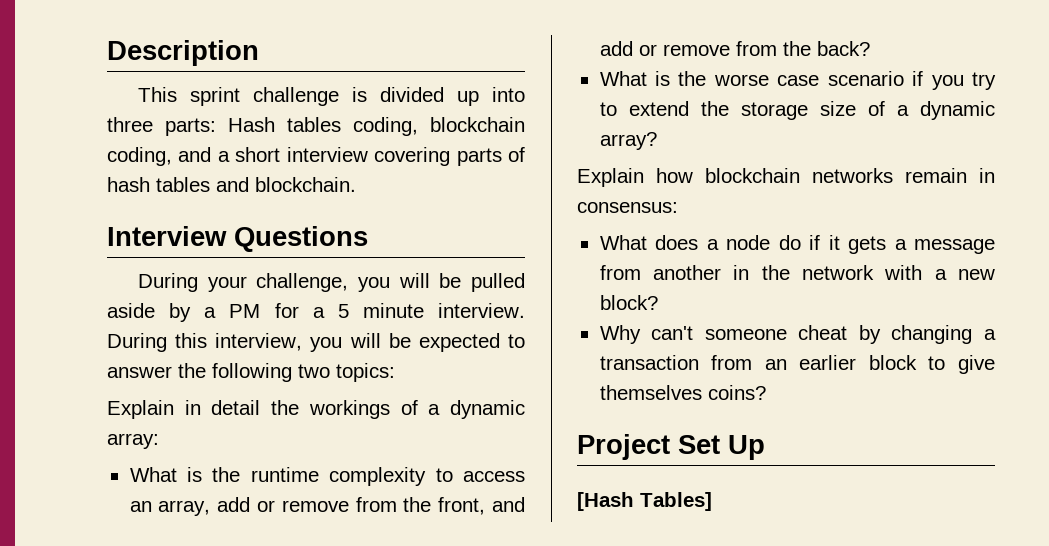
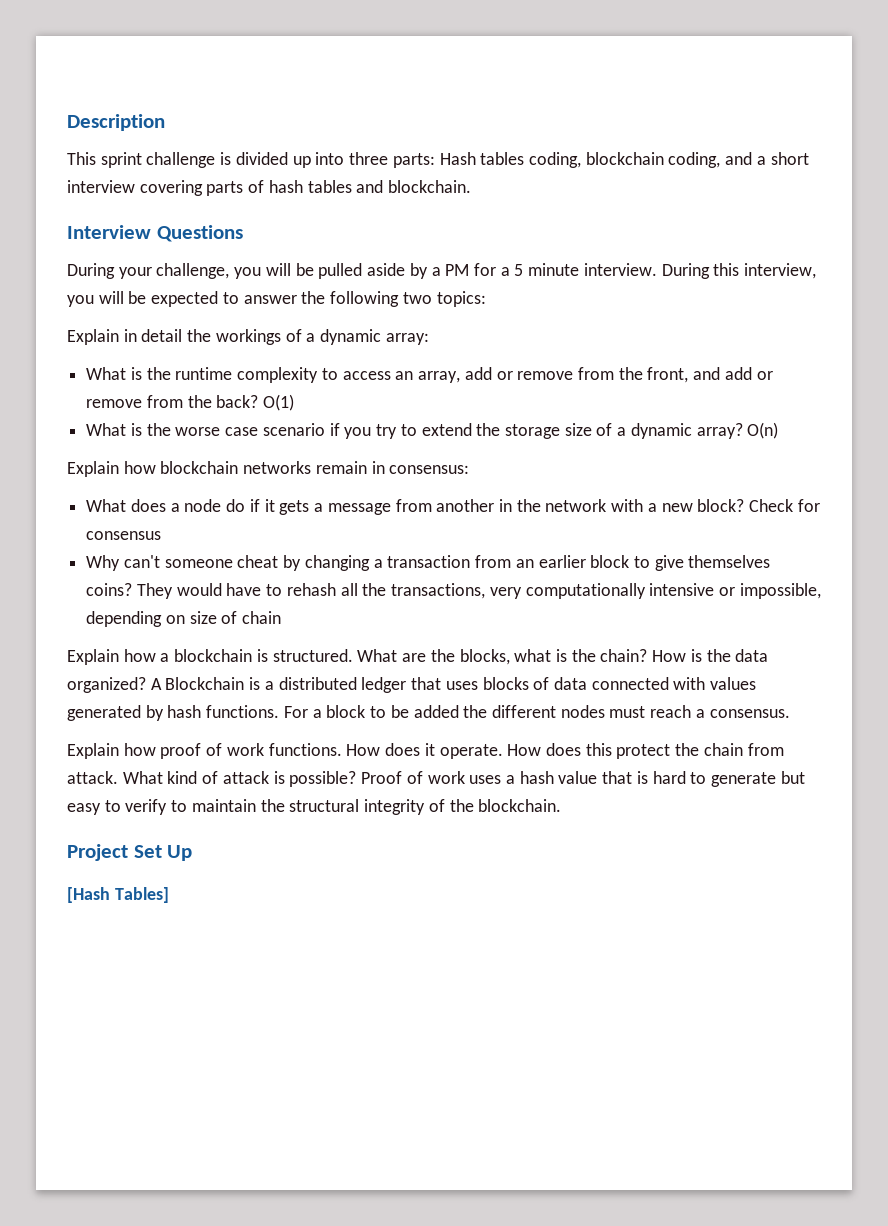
+ O(1)
+ O(n)
+ Check for consensus
+ They would have to rehash all the transactions, very computationally intensive or impossible, depending on size of chain
+ Explain how a blockchain is structured. What are the blocks, what is the chain? How is the data organized? A Blockchain is a distributed ledger that uses blocks of data connected with values generated by hash functions. For a block to be added the different nodes must reach a consensus.
+ Explain how proof of work functions. How does it operate. How does this protect the chain from attack. What kind of attack is possible? Proof of work uses a hash value that is hard to generate but easy to verify to maintain the structural integrity of the blockchain.

